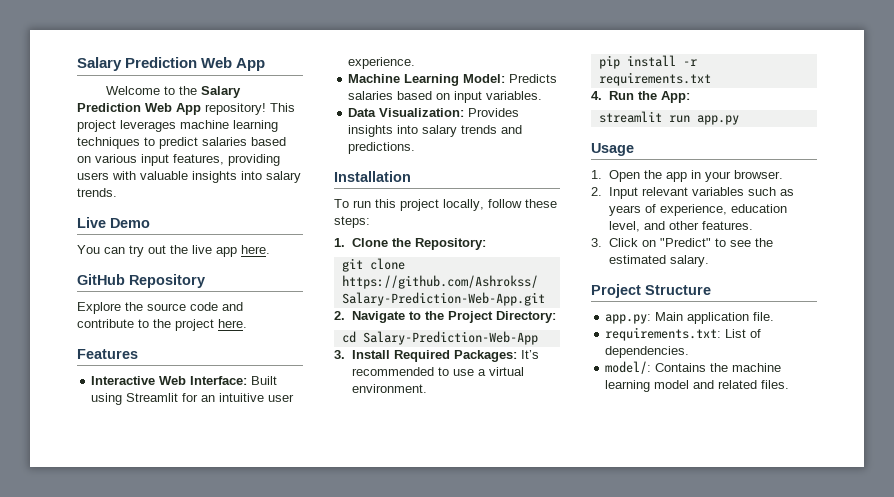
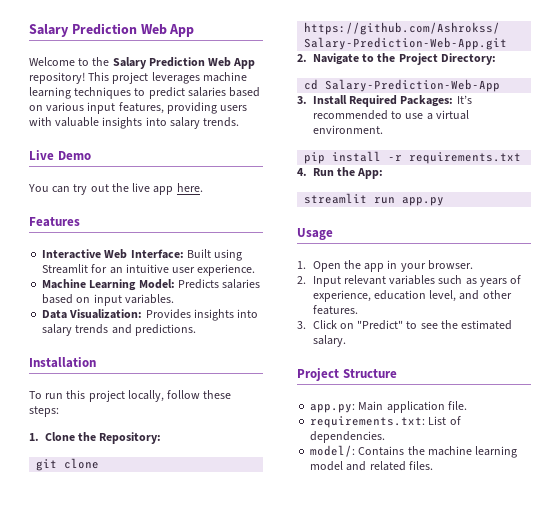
- GitHub Repository
- Explore the source code and contribute to the project here.

